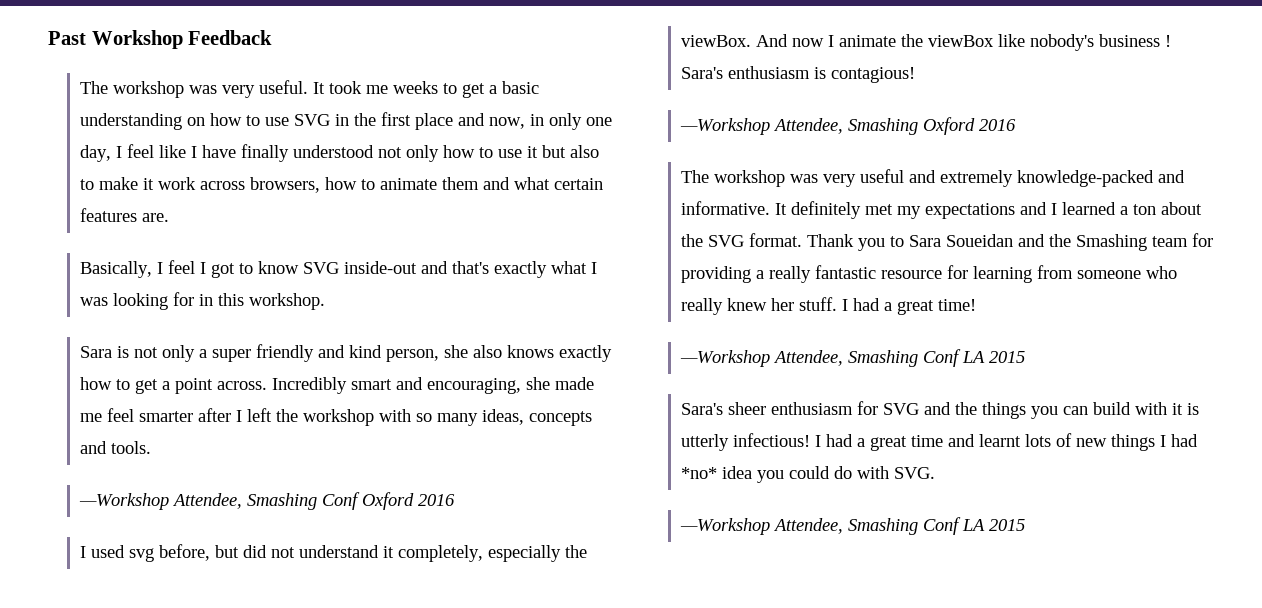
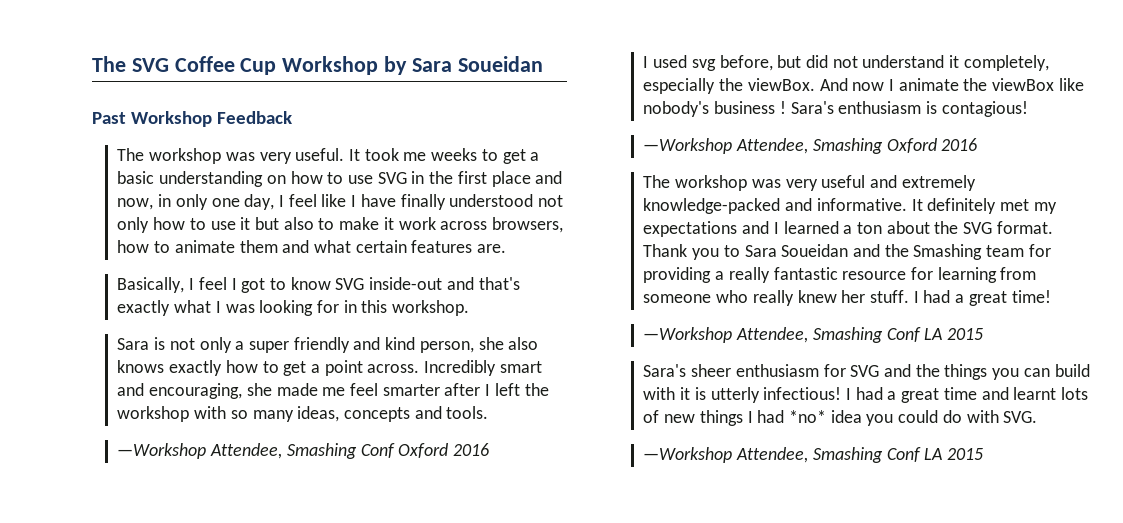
+ The SVG Coffee Cup Workshop by Sara Soueidan

